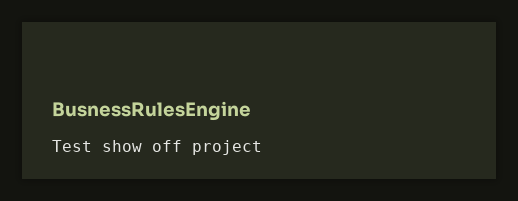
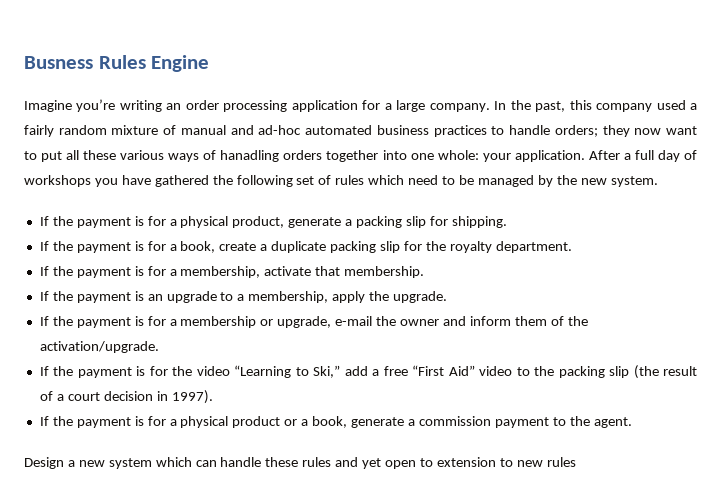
- BusnessRulesEngine
- Test show off project
+ Busness Rules Engine
+ Imagine you’re writing an order processing application for a large company. In the past, this company used a fairly random mixture of manual and ad-hoc automated business practices to handle orders; they now want to put all these various ways of hanadling orders together into one whole: your application. After a full day of workshops you have gathered the following set of rules which need to be managed by the new system.
+ If the payment is for a physical product, generate a packing slip for shipping.
+ If the payment is for a book, create a duplicate packing slip for the royalty department.
+ If the payment is for a membership, activate that membership.
+ If the payment is an upgrade to a membership, apply the upgrade.
+ If the payment is for a membership or upgrade, e-mail the owner and inform them of the activation/upgrade.
+ If the payment is for the video “Learning to Ski,” add a free “First Aid” video to the packing slip (the result of a court decision in 1997).
+ If the payment is for a physical product or a book, generate a commission payment to the agent.
+ Design a new system which can handle these rules and yet open to extension to new rules

